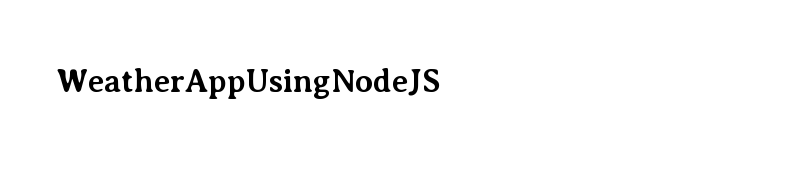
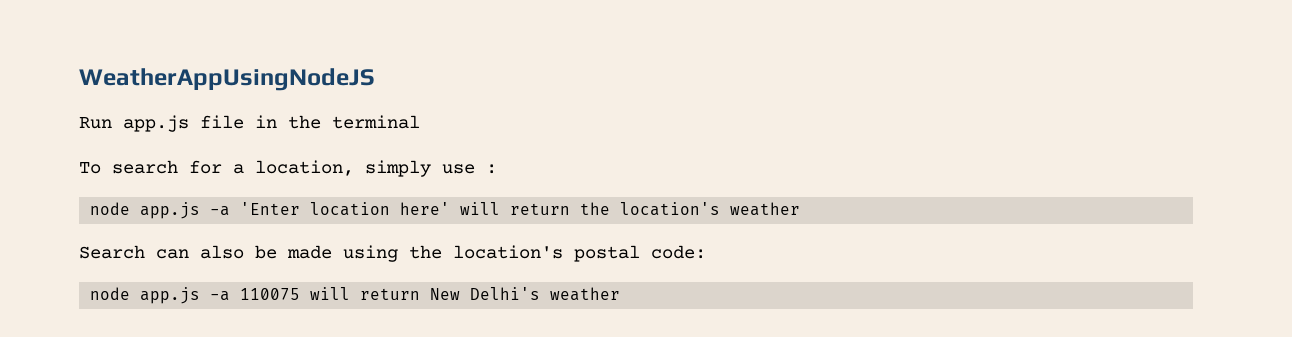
+ Run app.js file in the terminal
+ To search for a location, simply use :
+ node app.js -a 'Enter location here' will return the location's weather
+ Search can also be made using the location's postal code:
+ node app.js -a 110075 will return New Delhi's weather

